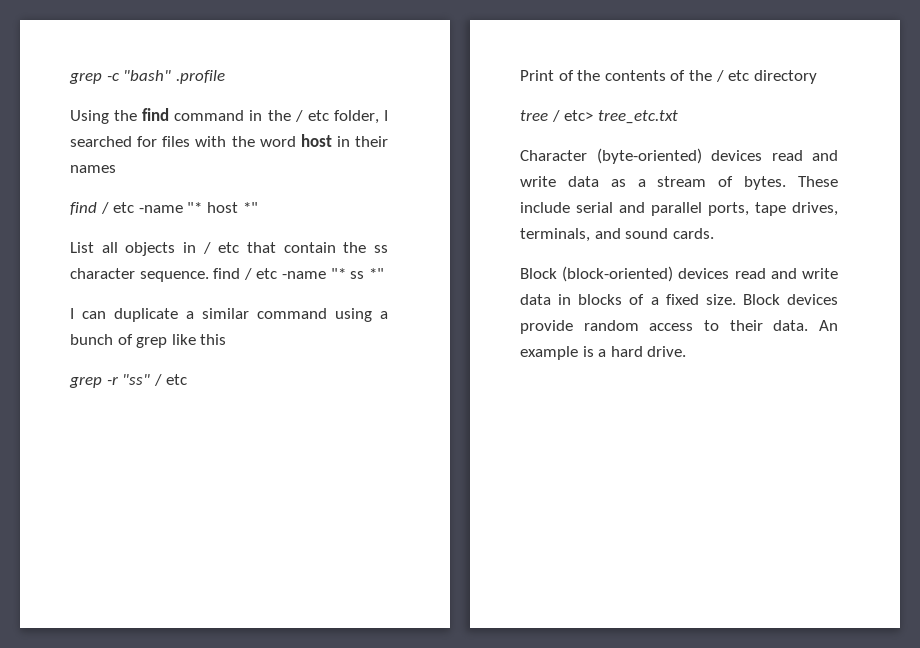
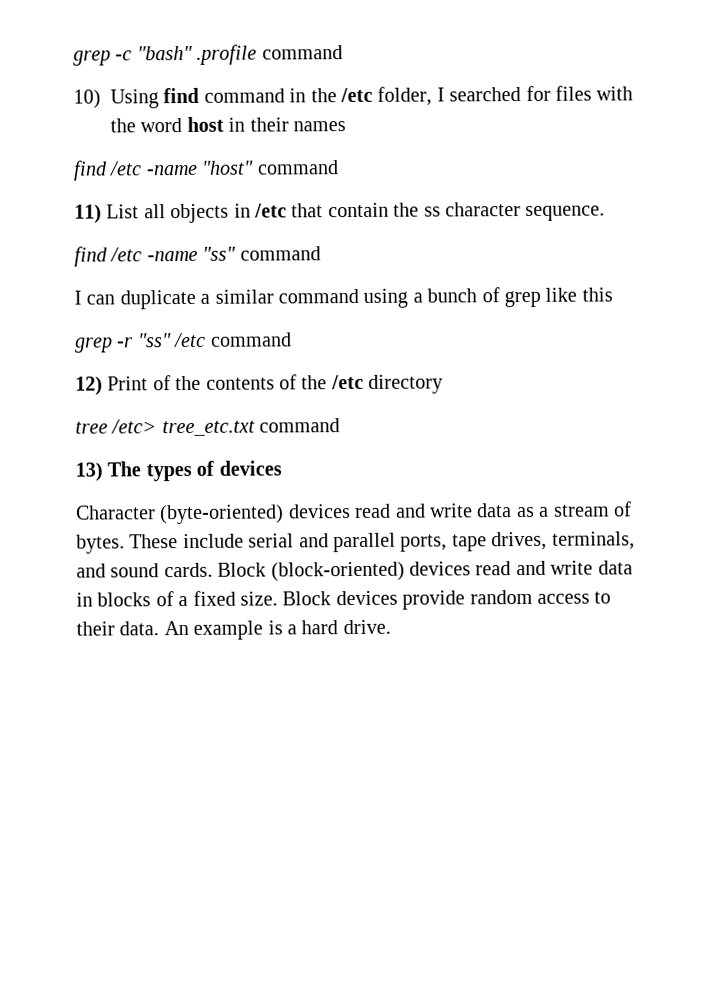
- grep -c "bash" .profile
- Using the find command in the / etc folder, I searched for files with the word host in their names
+ grep -c "bash" .profile command
+ 10) Using find command in the /etc folder, I searched for files with the word host in their names
- find / etc -name "* host *"
- List all objects in / etc that contain the ss character sequence. find / etc -name "* ss *"
+ find /etc -name "host" command
+ 11) List all objects in /etc that contain the ss character sequence.
+ find /etc -name "ss" command
- grep -r "ss" / etc
- Print of the contents of the / etc directory
+ grep -r "ss" /etc command
+ 12) Print of the contents of the /etc directory
- tree / etc> tree_etc.txt
+ tree /etc> tree_etc.txt command
+ 13) The types of devices
- These include serial and parallel ports, tape drives, terminals, and sound cards.
- Block (block-oriented) devices read and write data in blocks of a fixed size.
+ These include serial and parallel ports, tape drives, terminals, and sound cards. Block (block-oriented) devices read and write data in blocks of a fixed size.

